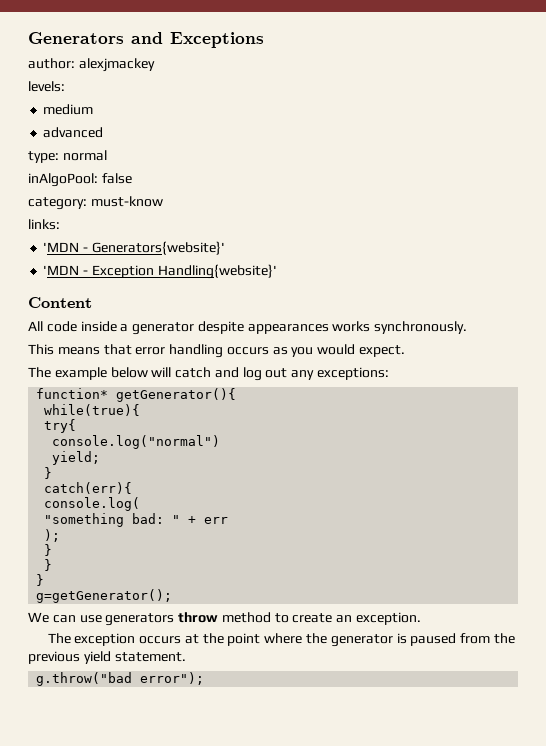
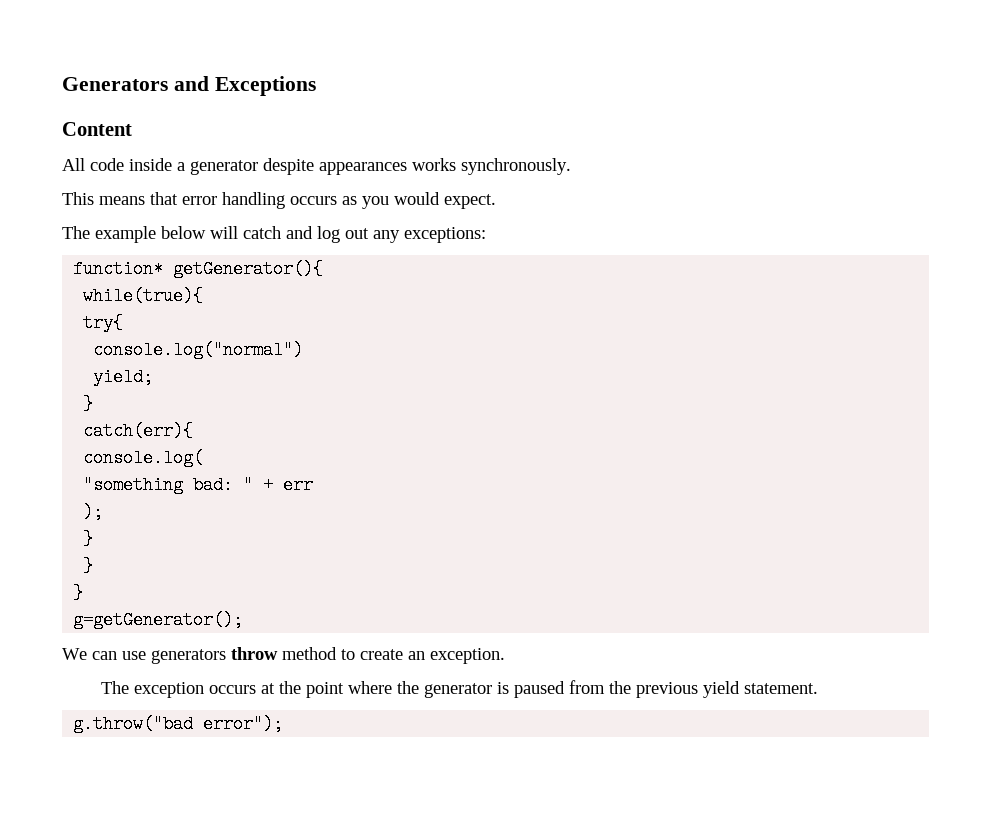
- author: alexjmackey
- levels:
- medium
- advanced
- type: normal
- inAlgoPool: false
- category: must-know
- links:
- 'MDN - Generators{website}'
- 'MDN - Exception Handling{website}'

